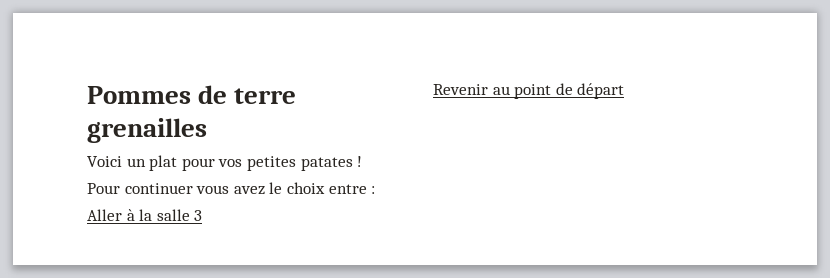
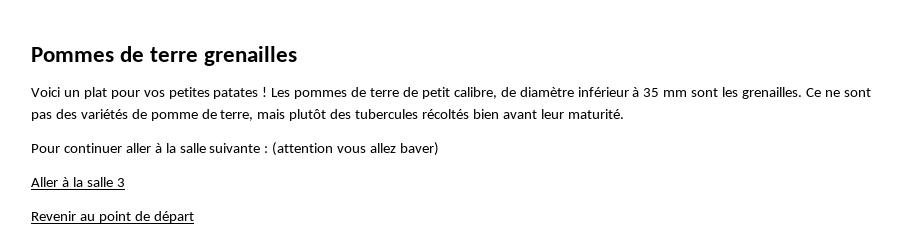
- Voici un plat pour vos petites patates !
- Pour continuer vous avez le choix entre :
+ Voici un plat pour vos petites patates ! Les pommes de terre de petit calibre, de diamètre inférieur à 35 mm sont les grenailles. Ce ne sont pas des variétés de pomme de terre, mais plutôt des tubercules récoltés bien avant leur maturité.
+ Pour continuer aller à la salle suivante : (attention vous allez baver)

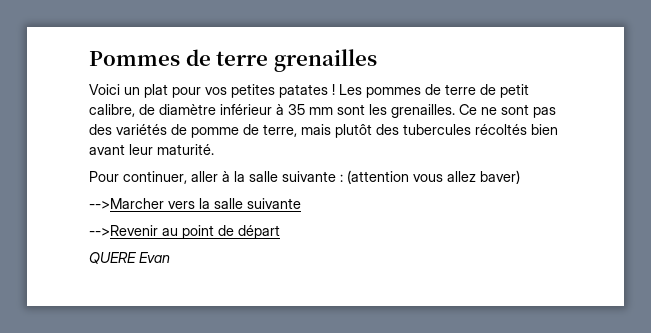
- Pour continuer aller à la salle suivante : (attention vous allez baver)
+ Pour continuer, aller à la salle suivante : (attention vous allez baver)
- Aller à la salle 3
- Revenir au point de départ
+ -->Marcher vers la salle suivante
+ -->Revenir au point de départ
+ QUERE Evan

